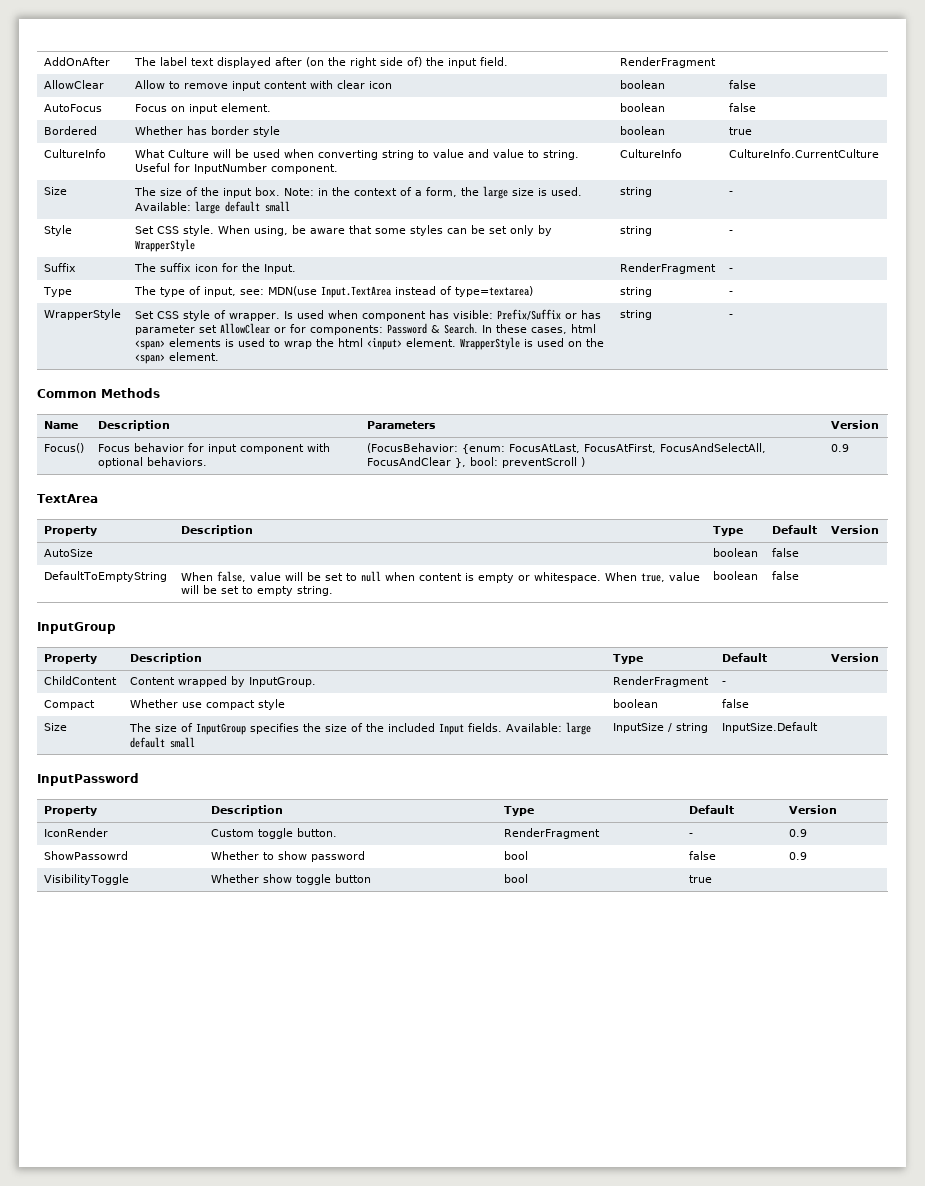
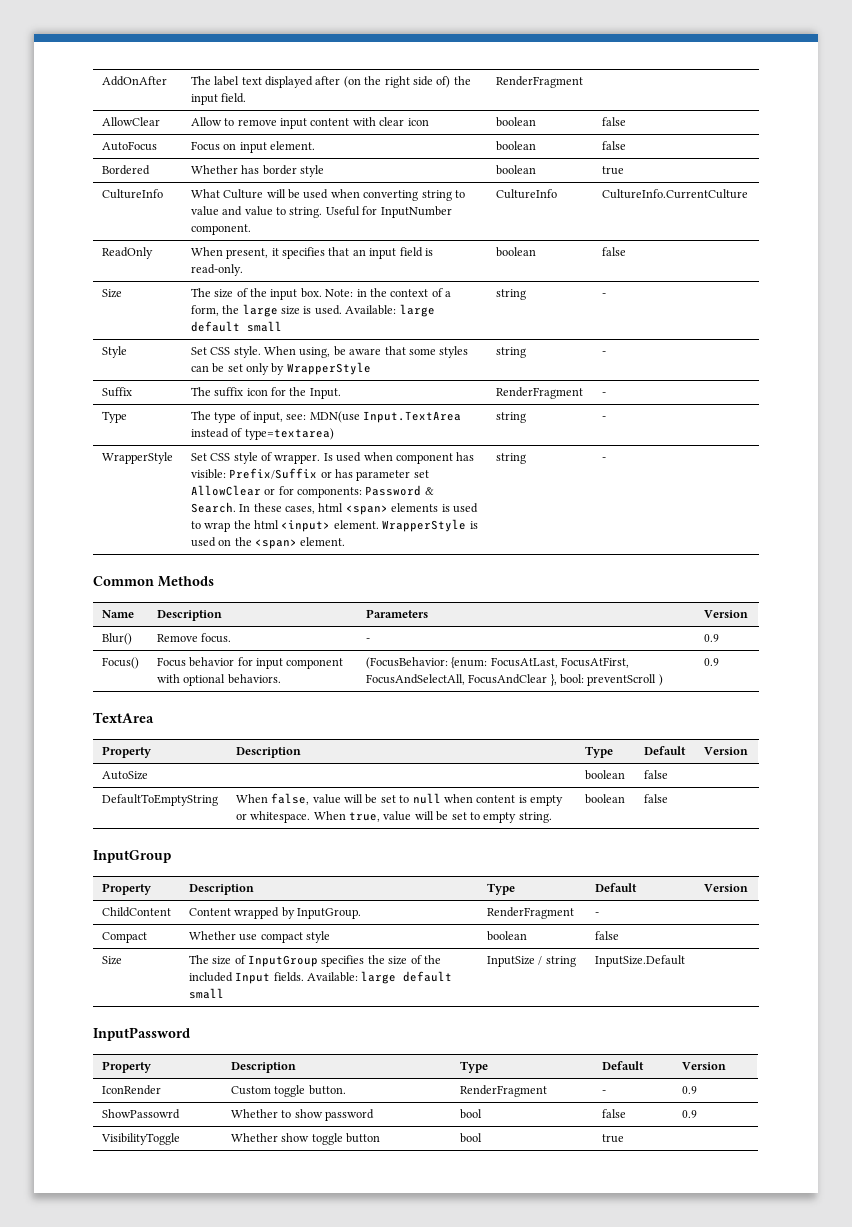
+ ReadOnly | When present, it specifies that an input field is read-only. | boolean | false
+ Blur() | Remove focus. | - | 0.9

